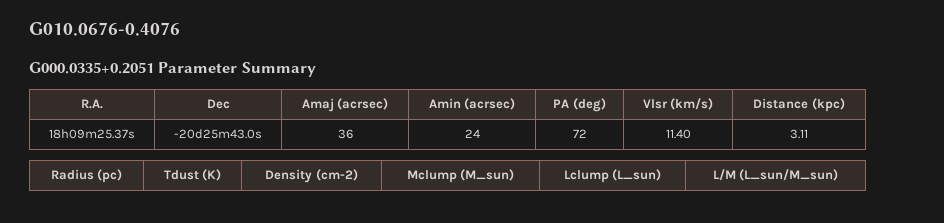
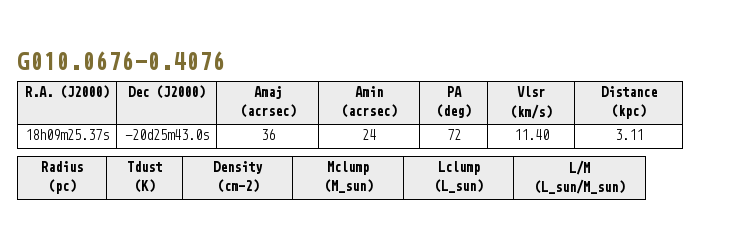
- G000.0335+0.2051 Parameter Summary
- R.A. | Dec | Amaj (acrsec) | Amin (acrsec) | PA (deg) | Vlsr (km/s) | Distance (kpc)
+ R.A. (J2000) | Dec (J2000) | Amaj (acrsec) | Amin (acrsec) | PA (deg) | Vlsr (km/s) | Distance (kpc)

